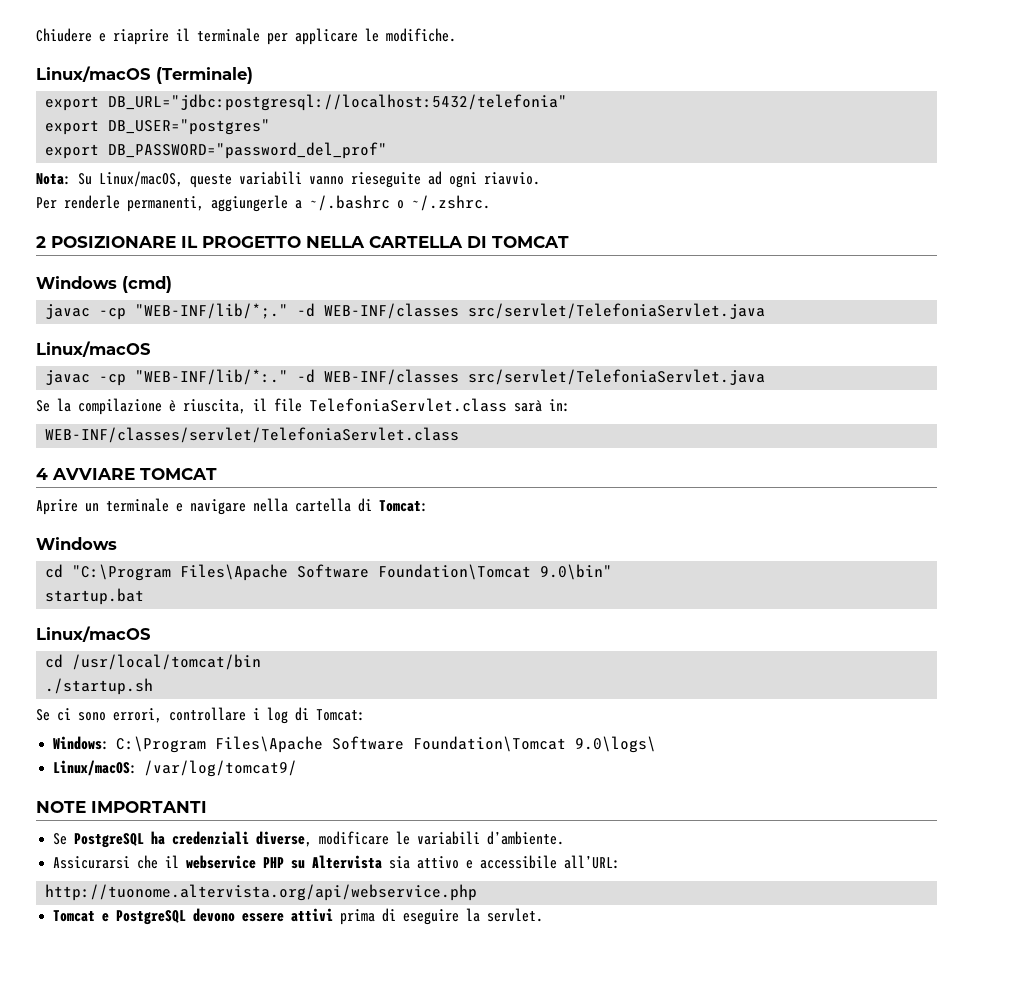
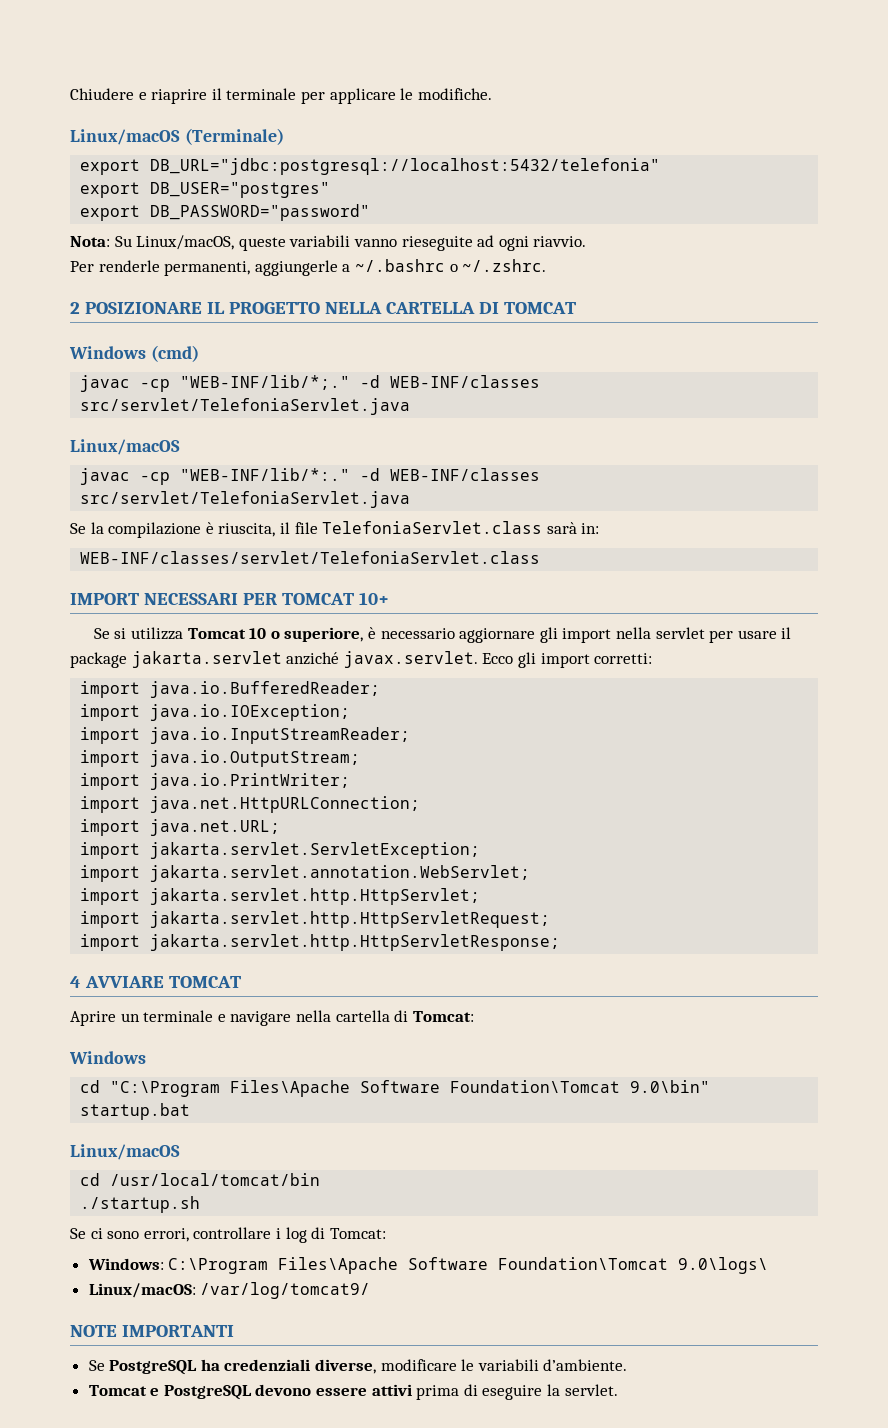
- export DB_PASSWORD="password_del_prof"
+ export DB_PASSWORD="password"
+ IMPORT NECESSARI PER TOMCAT 10+
+ Se si utilizza Tomcat 10 o superiore, è necessario aggiornare gli import nella servlet per usare il package jakarta.servlet anziché javax.servlet. Ecco gli import corretti:
+ import java.io.BufferedReader;
+ import java.io.IOException;
+ import java.io.InputStreamReader;
+ import java.io.OutputStream;
+ import java.io.PrintWriter;
+ import java.net.HttpURLConnection;
+ import java.net.URL;
+ import jakarta.servlet.ServletException;
+ import jakarta.servlet.annotation.WebServlet;
+ import jakarta.servlet.http.HttpServlet;
+ import jakarta.servlet.http.HttpServletRequest;
+ import jakarta.servlet.http.HttpServletResponse;
- Assicurarsi che il webservice PHP su Altervista sia attivo e accessibile all’URL:
- http://tuonome.altervista.org/api/webservice.php

